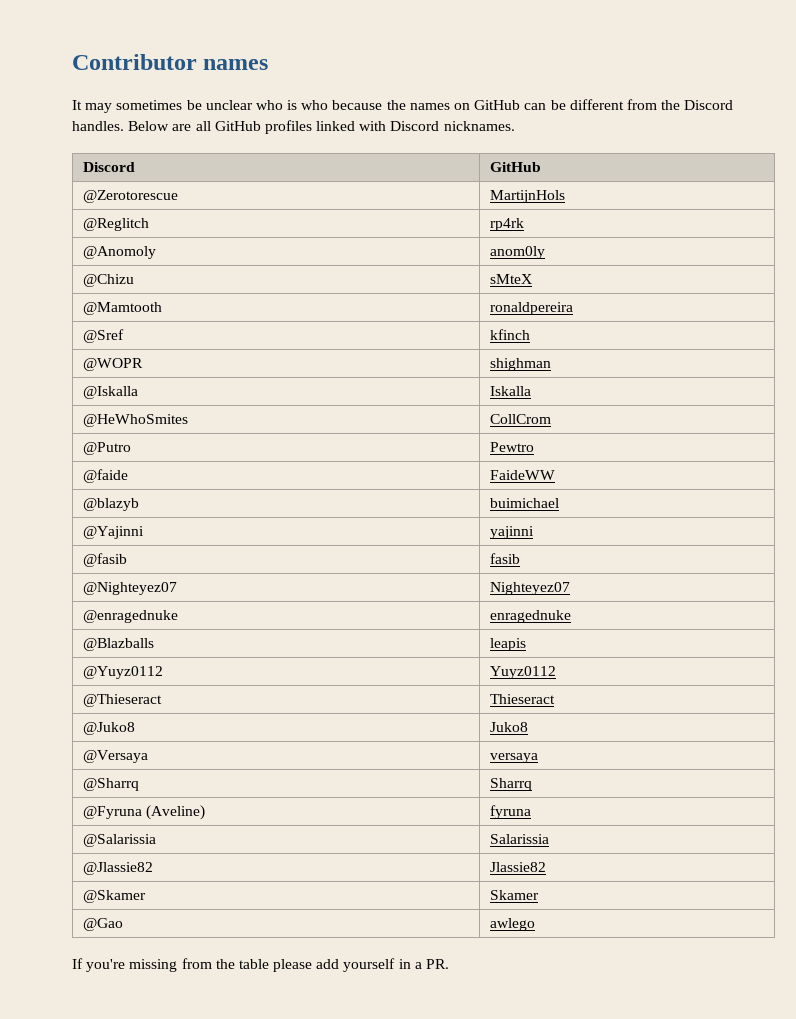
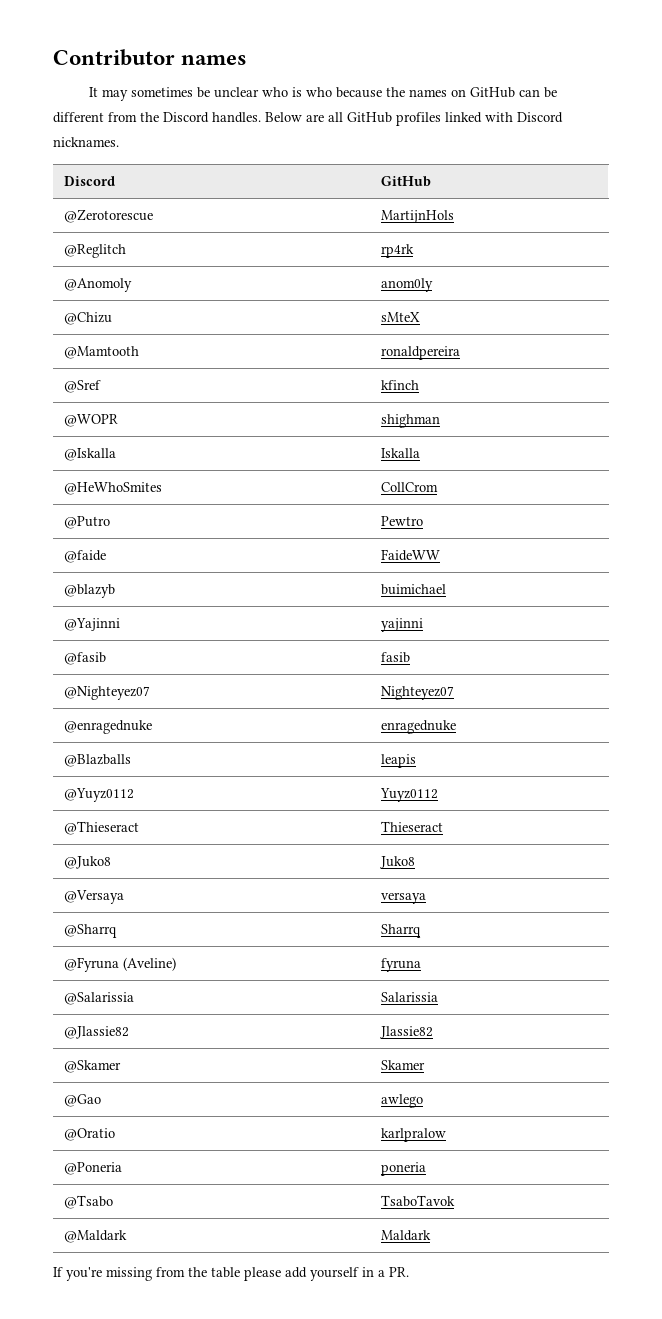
+ @Oratio | karlpralow
+ @Poneria | poneria
+ @Tsabo | TsaboTavok
+ @Maldark | Maldark

